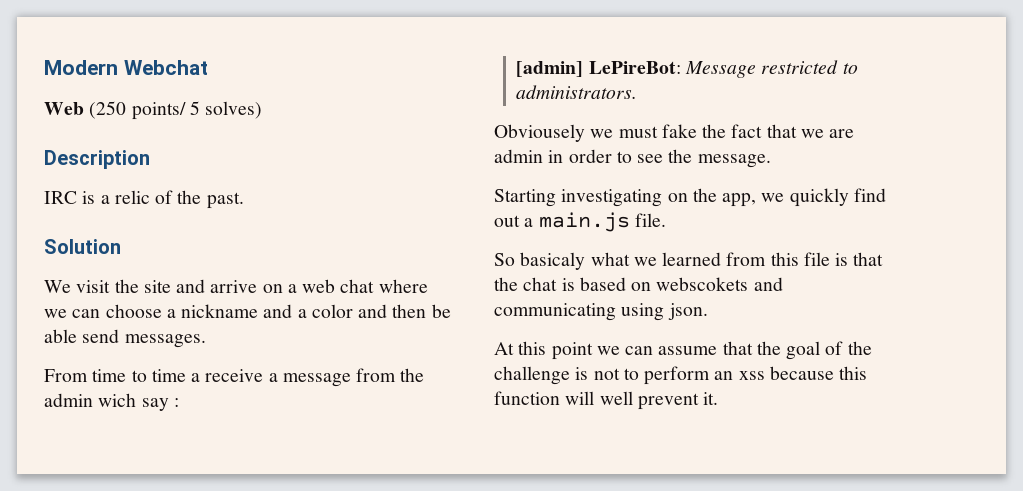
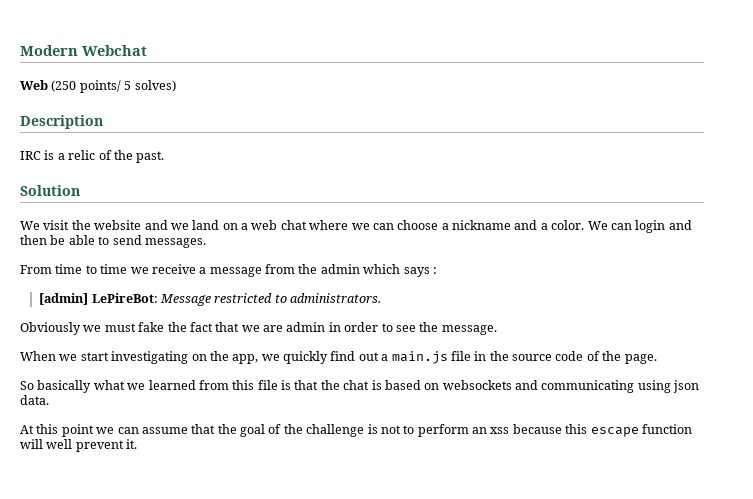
- We visit the site and arrive on a web chat where we can choose a nickname and a color and then be able send messages.
+ We visit the website and we land on a web chat where we can choose a nickname and a color. We can login and then be able to send messages.
- From time to time a receive a message from the admin wich say :
+ From time to time we receive a message from the admin which says :
- Obviousely we must fake the fact that we are admin in order to see the message.
+ Obviously we must fake the fact that we are admin in order to see the message.
- Starting investigating on the app, we quickly find out a main.js file.
+ When we start investigating on the app, we quickly find out a main.js file in the source code of the page.
- So basicaly what we learned from this file is that the chat is based on webscokets and communicating using json.
+ So basically what we learned from this file is that the chat is based on websockets and communicating using json data.
- At this point we can assume that the goal of the challenge is not to perform an xss because this function will well prevent it.
+ At this point we can assume that the goal of the challenge is not to perform an xss because this escape function will well prevent it.

